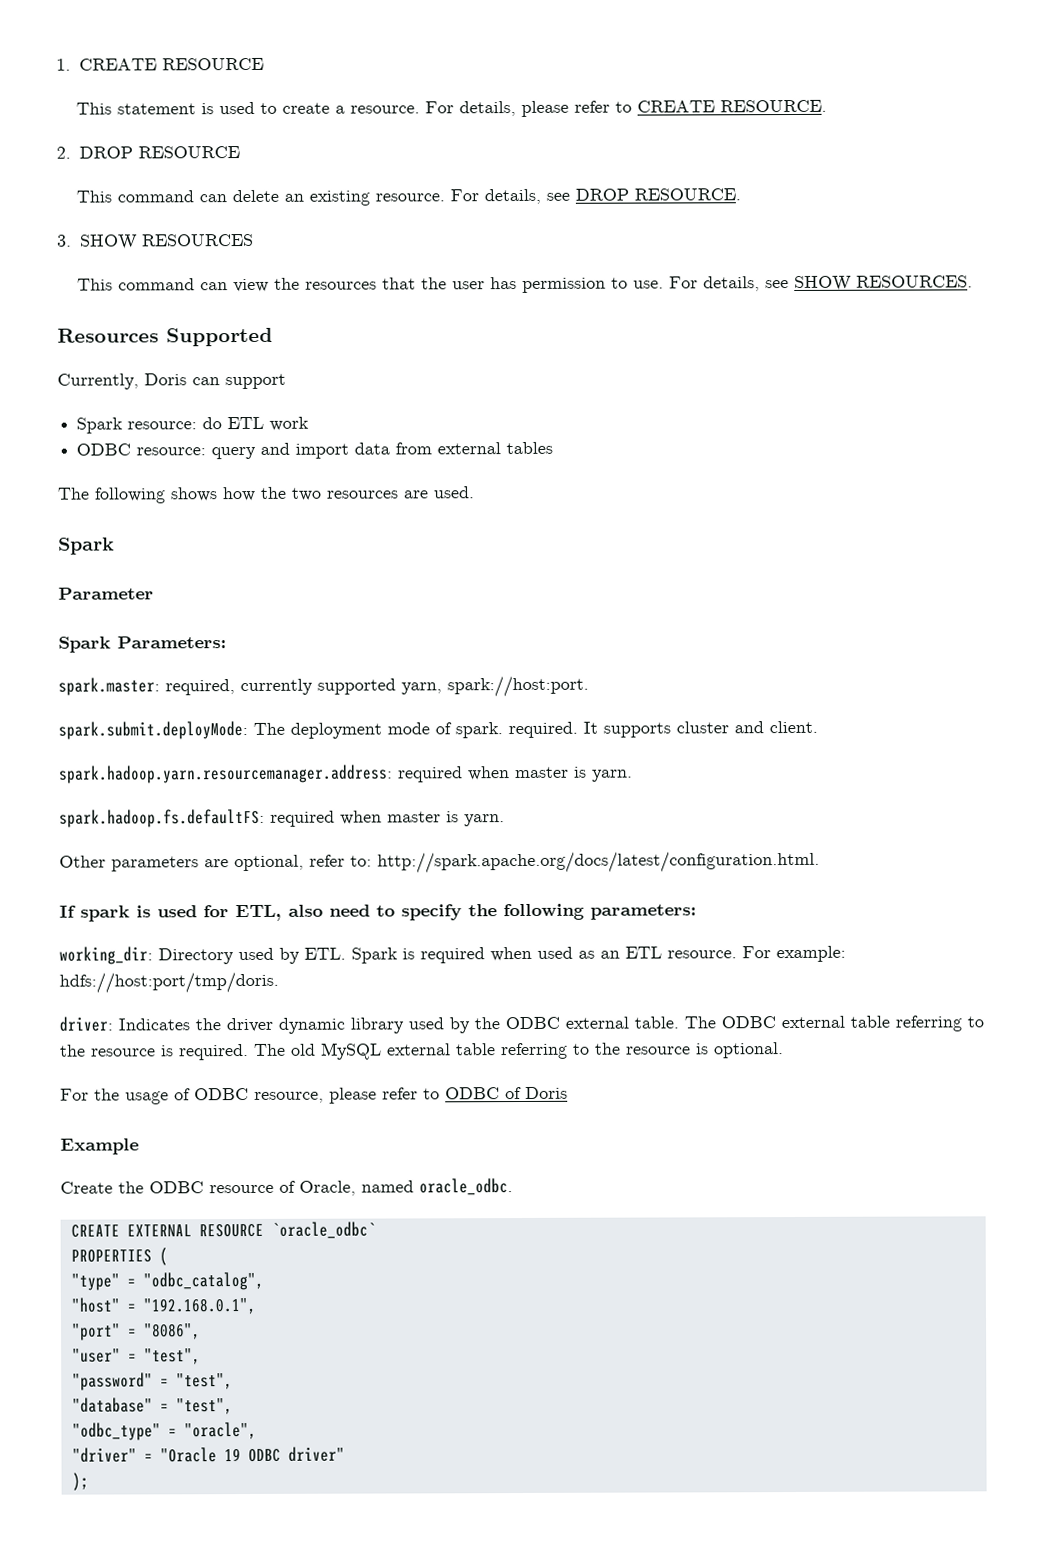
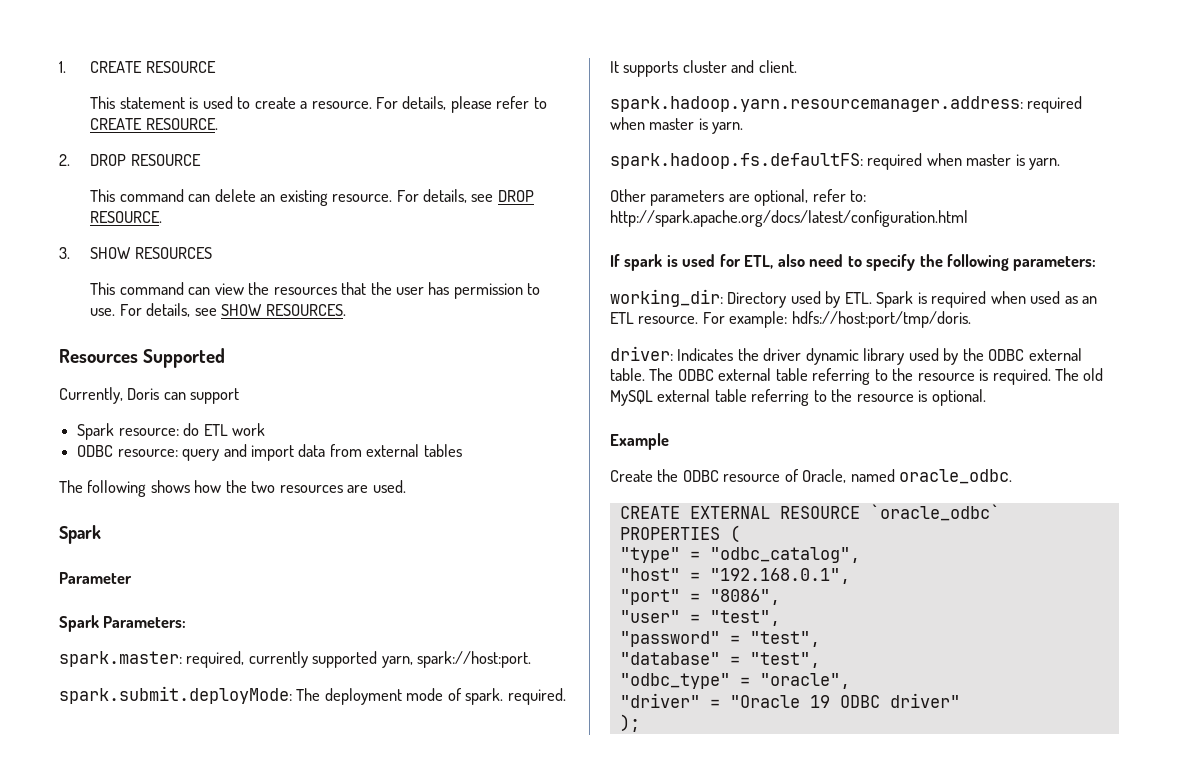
- Other parameters are optional, refer to: http://spark.apache.org/docs/latest/configuration.html.
+ Other parameters are optional, refer to: http://spark.apache.org/docs/latest/configuration.html
- For the usage of ODBC resource, please refer to ODBC of Doris

